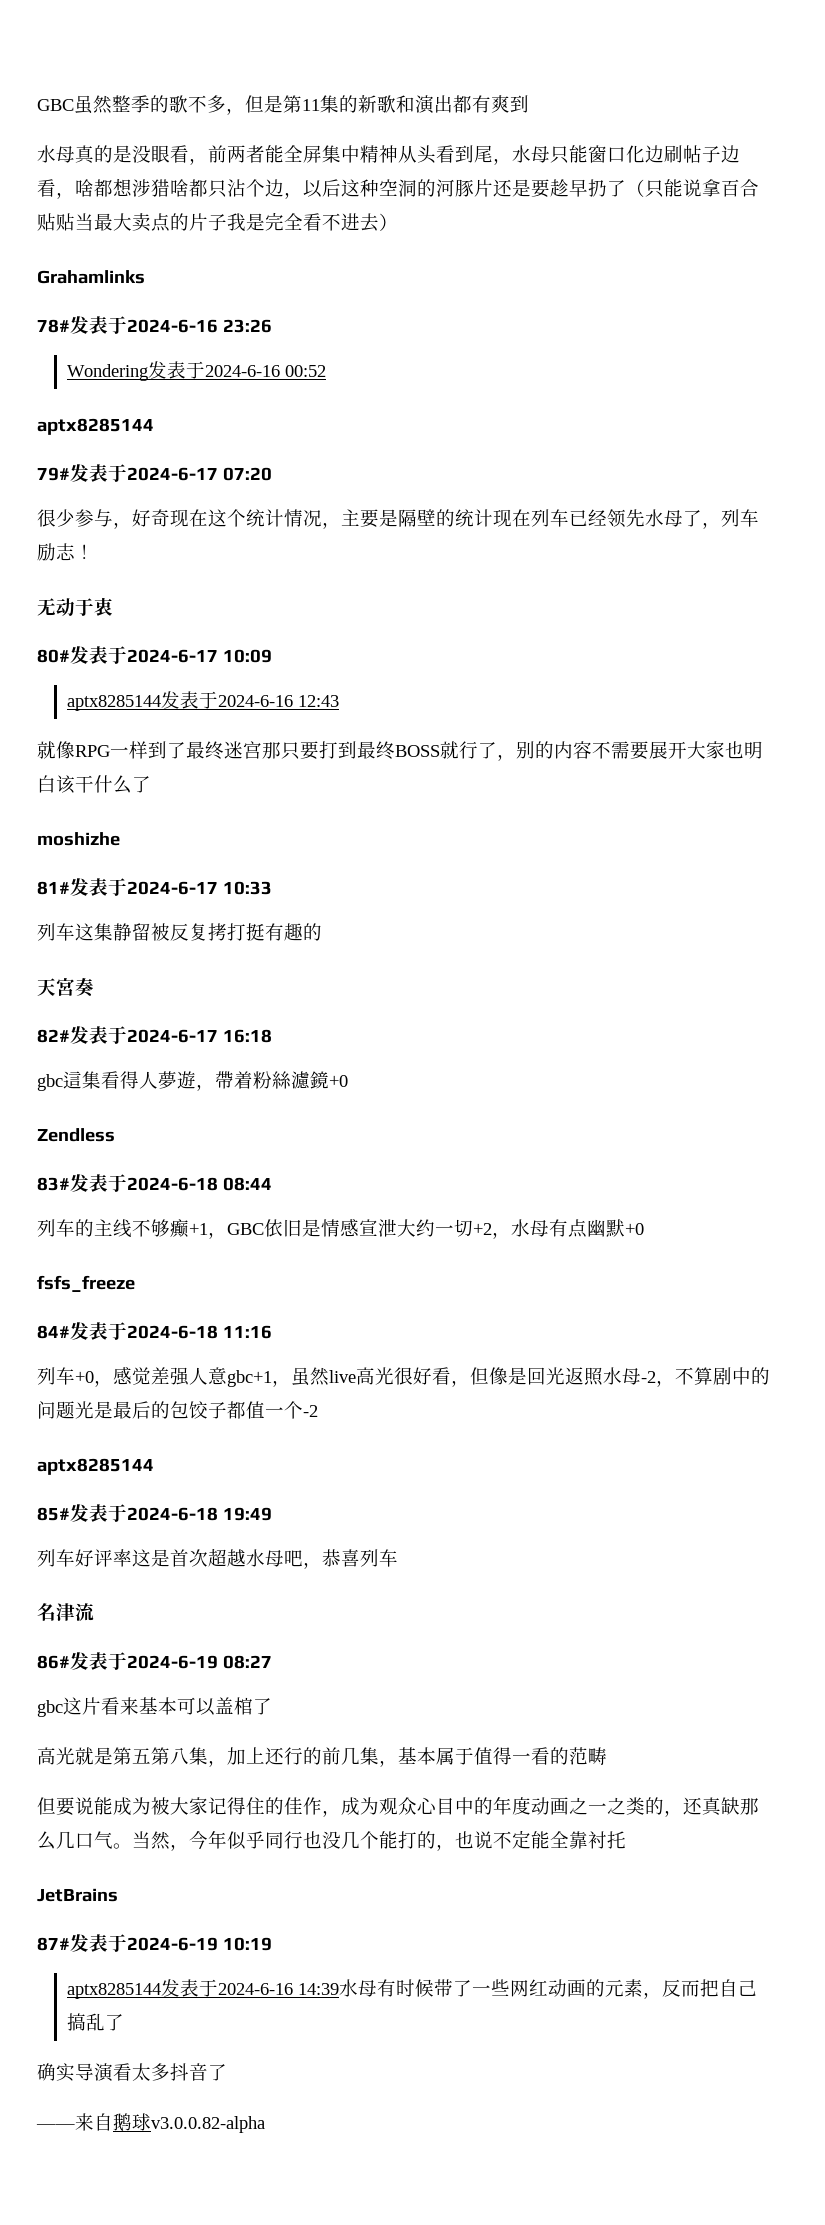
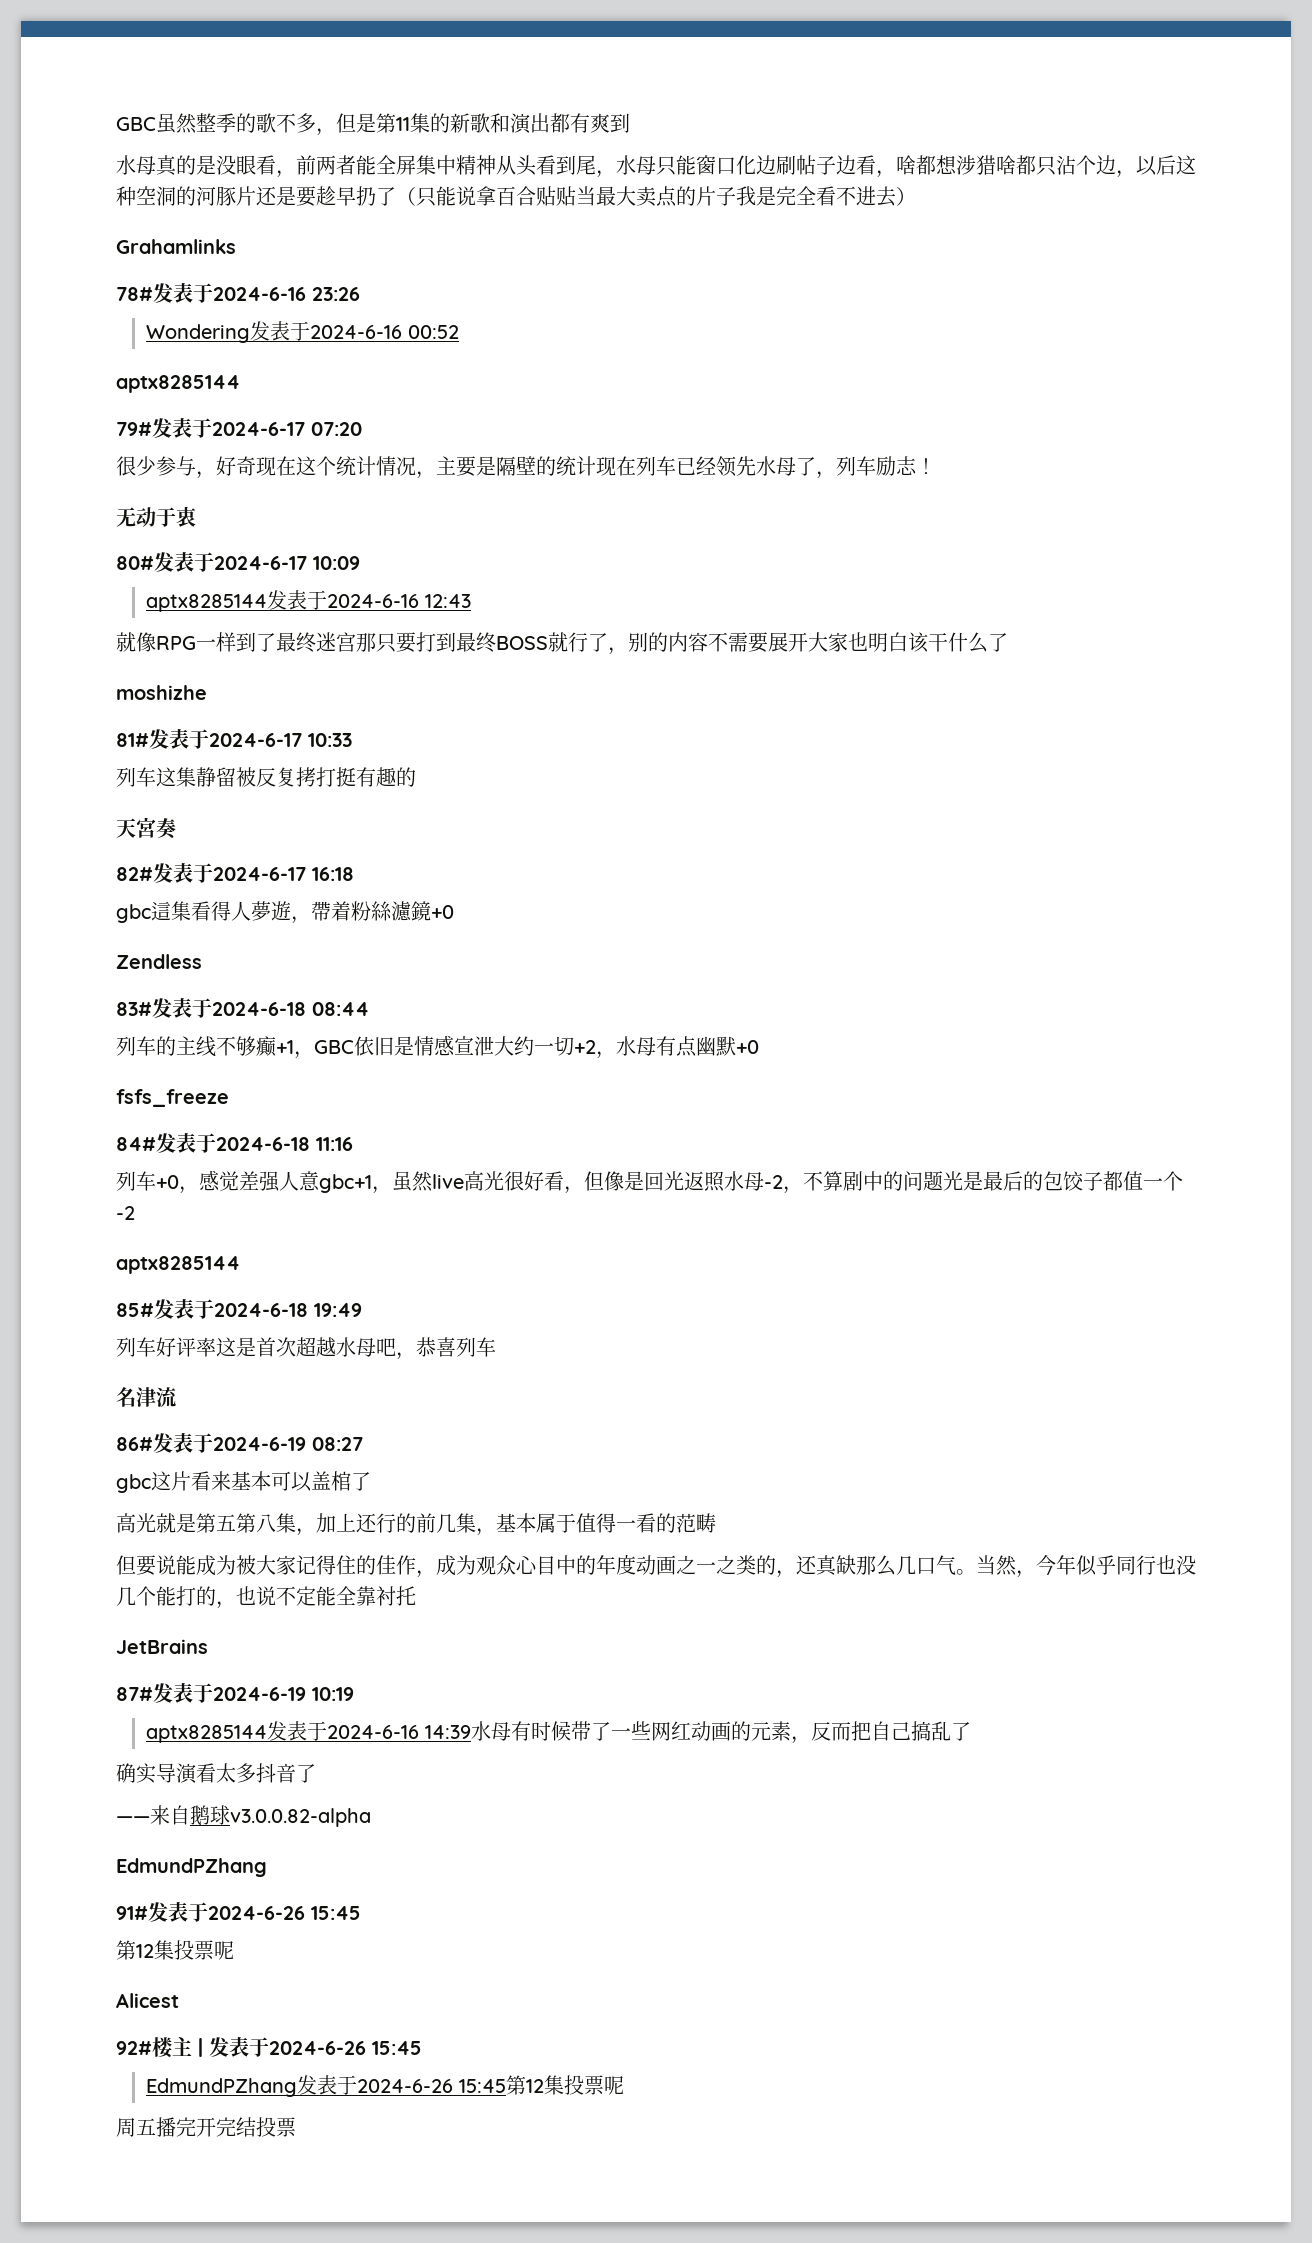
  ——来自鹅球v3.0.0.82-alpha
+ EdmundPZhang
+ 91#发表于2024-6-26 15:45
+ 第12集投票呢
+ Alicest
+ 92#楼主 | 发表于2024-6-26 15:45
+ EdmundPZhang发表于2024-6-26 15:45第12集投票呢
+ 周五播完开完结投票

